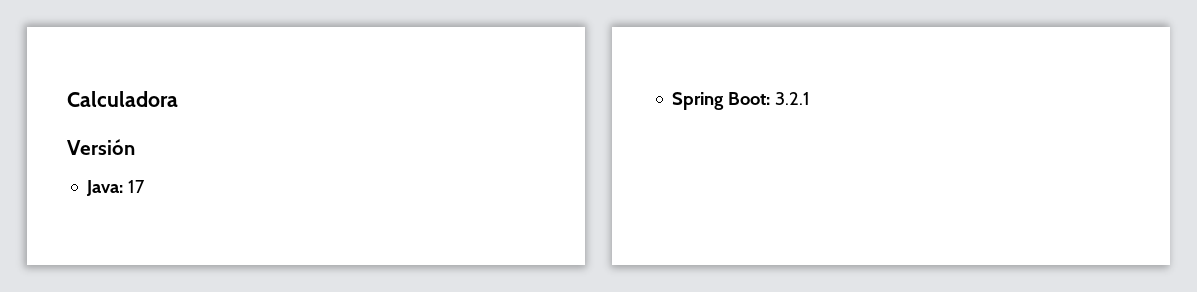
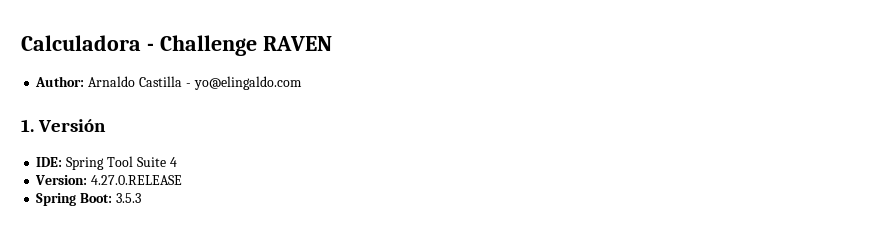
- Calculadora
- Versión
- Java: 17
+ Calculadora - Challenge RAVEN
+ Author: Arnaldo Castilla - yo@elingaldo.com
+ 1. Versión
+ IDE: Spring Tool Suite 4
+ Version: 4.27.0.RELEASE
- Spring Boot: 3.2.1
+ Spring Boot: 3.5.3

